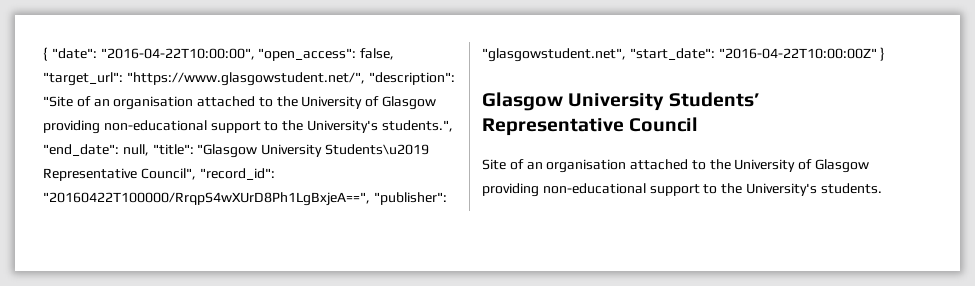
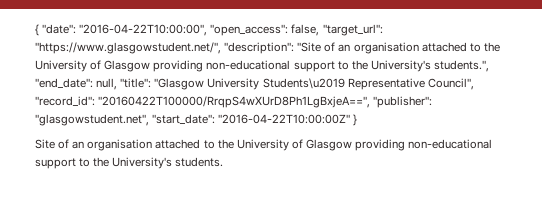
- Glasgow University Students’ Representative Council

